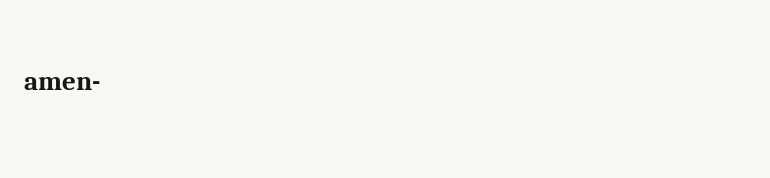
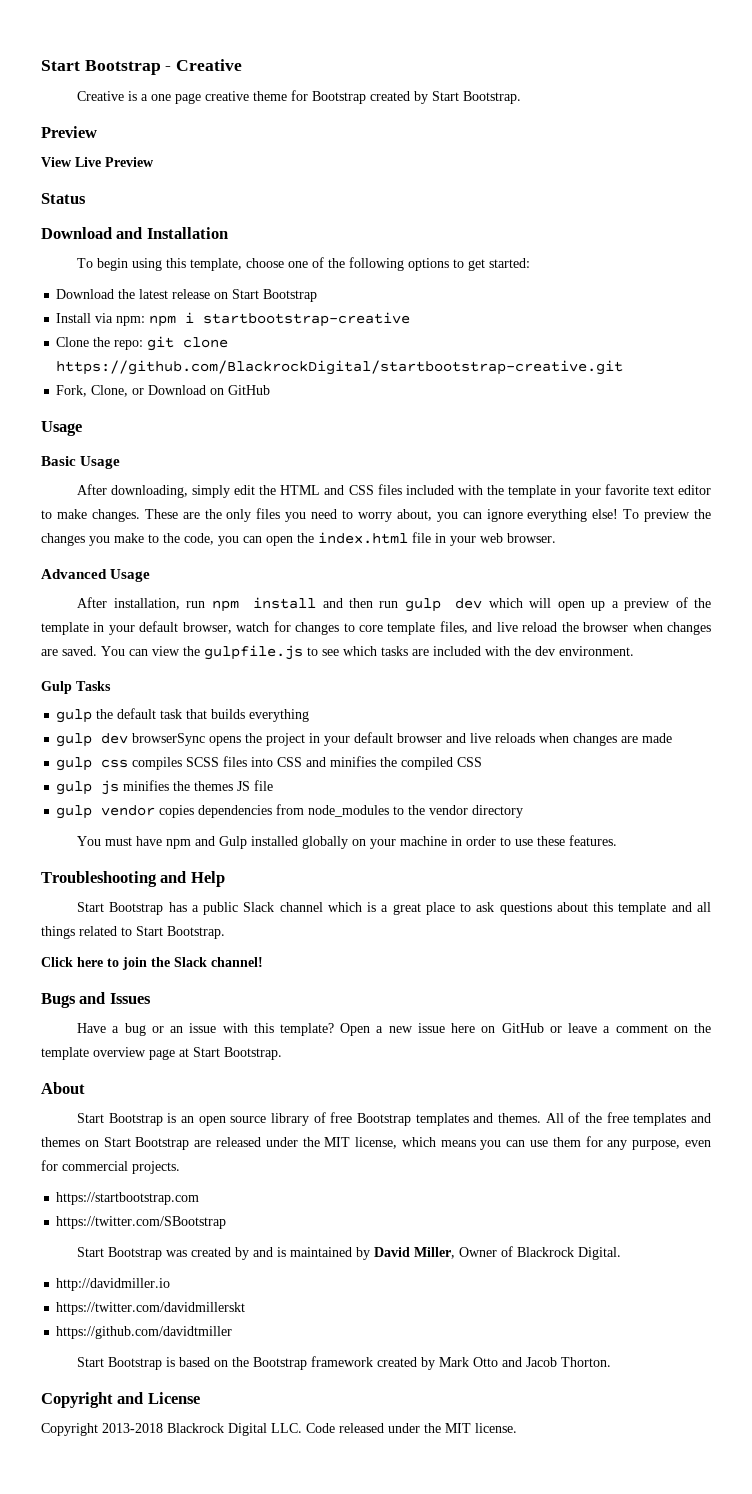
- amen-
+ Start Bootstrap - Creative
+ Creative is a one page creative theme for Bootstrap created by Start Bootstrap.
+ Preview
+ View Live Preview
+ Status
+ Download and Installation
+ To begin using this template, choose one of the following options to get started:
+ Download the latest release on Start Bootstrap
+ Install via npm: npm i startbootstrap-creative
+ Clone the repo: git clone https://github.com/BlackrockDigital/startbootstrap-creative.git
+ Fork, Clone, or Download on GitHub
+ Usage
+ Basic Usage
+ After downloading, simply edit the HTML and CSS files included with the template in your favorite text editor to make changes. These are the only files you need to worry about, you can ignore everything else! To preview the changes you make to the code, you can open the index.html file in your web browser.
+ Advanced Usage
+ After installation, run npm install and then run gulp dev which will open up a preview of the template in your default browser, watch for changes to core template files, and live reload the browser when changes are saved. You can view the gulpfile.js to see which tasks are included with the dev environment.
+ Gulp Tasks
+ gulp the default task that builds everything
+ gulp dev browserSync opens the project in your default browser and live reloads when changes are made
+ gulp css compiles SCSS files into CSS and minifies the compiled CSS
+ gulp js minifies the themes JS file
+ gulp vendor copies dependencies from node_modules to the vendor directory
+ You must have npm and Gulp installed globally on your machine in order to use these features.
+ Troubleshooting and Help
+ Start Bootstrap has a public Slack channel which is a great place to ask questions about this template and all things related to Start Bootstrap.
+ Click here to join the Slack channel!
+ Bugs and Issues
+ Have a bug or an issue with this template? Open a new issue here on GitHub or leave a comment on the template overview page at Start Bootstrap.
+ About
+ Start Bootstrap is an open source library of free Bootstrap templates and themes. All of the free templates and themes on Start Bootstrap are released under the MIT license, which means you can use them for any purpose, even for commercial projects.
+ https://startbootstrap.com
+ https://twitter.com/SBootstrap
+ Start Bootstrap was created by and is maintained by David Miller, Owner of Blackrock Digital.
+ http://davidmiller.io
+ https://twitter.com/davidmillerskt
+ https://github.com/davidtmiller
+ Start Bootstrap is based on the Bootstrap framework created by Mark Otto and Jacob Thorton.
+ Copyright and License
+ Copyright 2013-2018 Blackrock Digital LLC. Code released under the MIT license.

